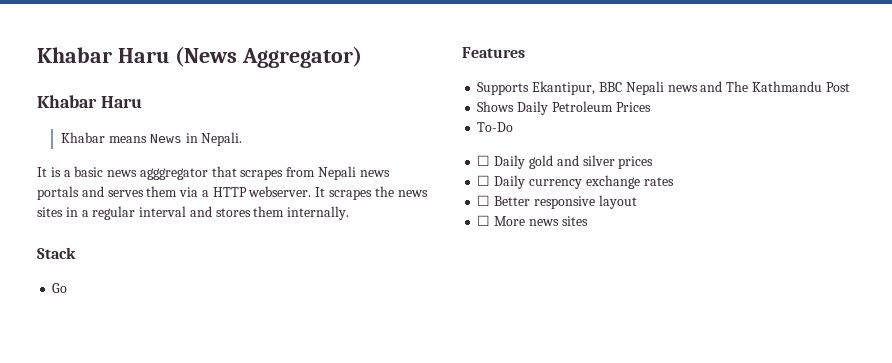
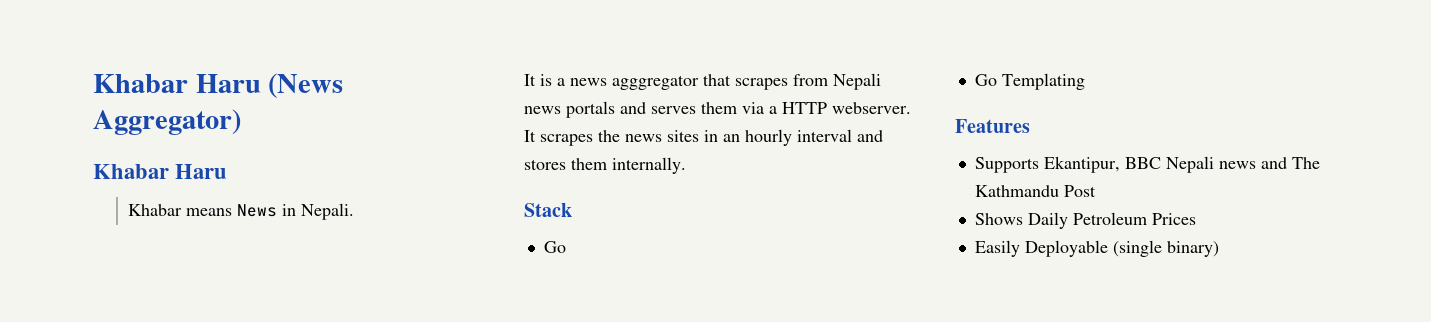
- It is a basic news agggregator that scrapes from Nepali news portals and serves them via a HTTP webserver.
+ It is a news agggregator that scrapes from Nepali news portals and serves them via a HTTP webserver.
- It scrapes the news sites in a regular interval and stores them internally.
+ It scrapes the news sites in an hourly interval and stores them internally.
+ Go Templating
- To-Do
- ☐ Daily gold and silver prices
- ☐ Daily currency exchange rates
- ☐ Better responsive layout
- ☐ More news sites
+ Easily Deployable (single binary)

